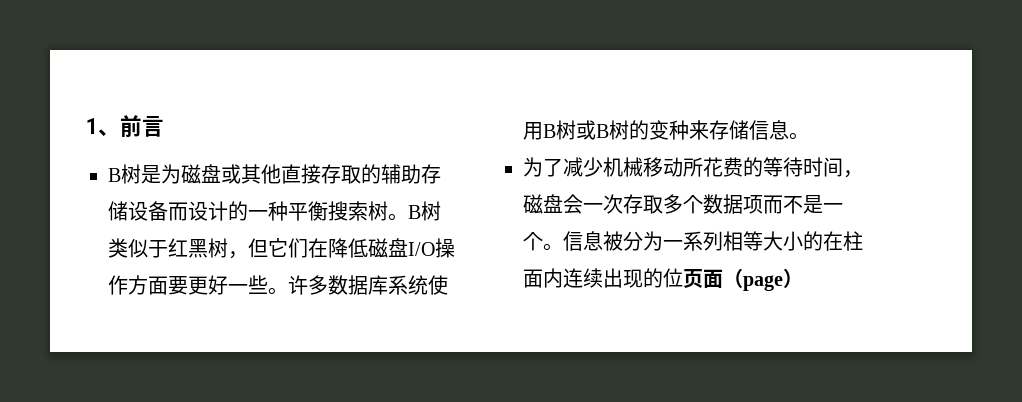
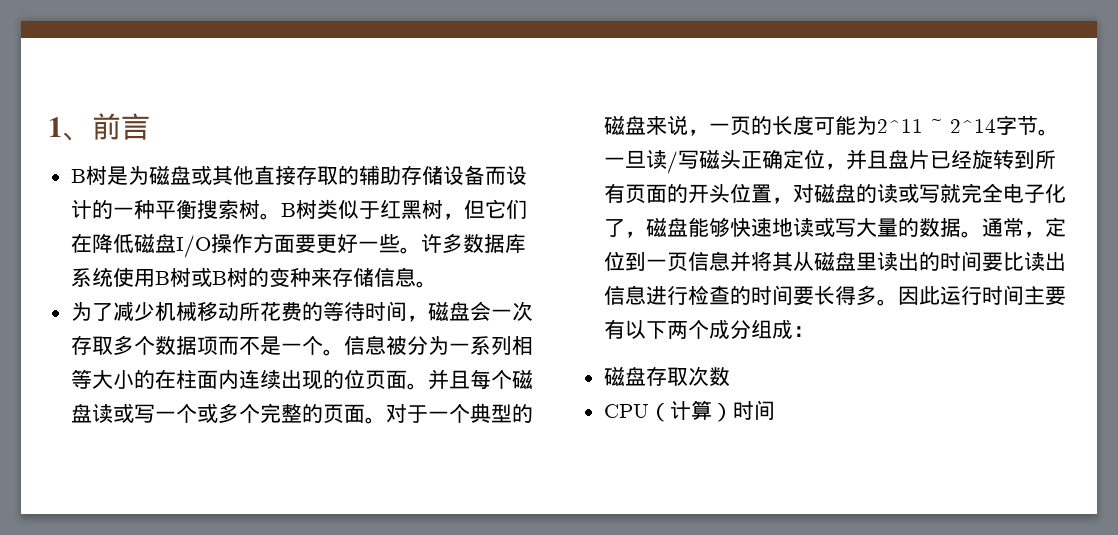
- 信息被分为一系列相等大小的在柱面内连续出现的位页面（page）
+ 信息被分为一系列相等大小的在柱面内连续出现的位页面。并且每个磁盘读或写一个或多个完整的页面。对于一个典型的磁盘来说，一页的长度可能为2^11 ~ 2^14字节。一旦读/写磁头正确定位，并且盘片已经旋转到所有页面的开头位置，对磁盘的读或写就完全电子化了，磁盘能够快速地读或写大量的数据。通常，定位到一页信息并将其从磁盘里读出的时间要比读出信息进行检查的时间要长得多。因此运行时间主要有以下两个成分组成：
+ 磁盘存取次数
+ CPU（计算）时间

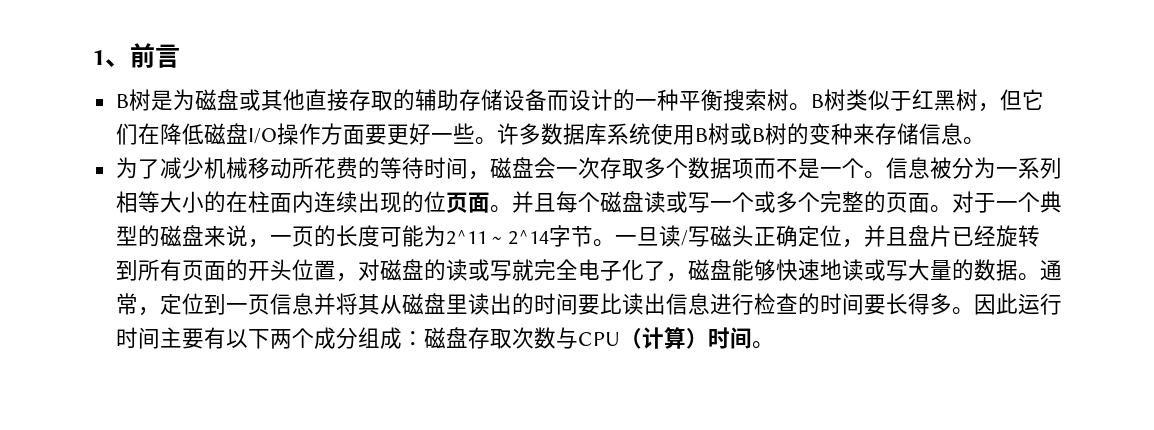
- 因此运行时间主要有以下两个成分组成：
- 磁盘存取次数
- CPU（计算）时间
+ 因此运行时间主要有以下两个成分组成：磁盘存取次数与CPU（计算）时间。

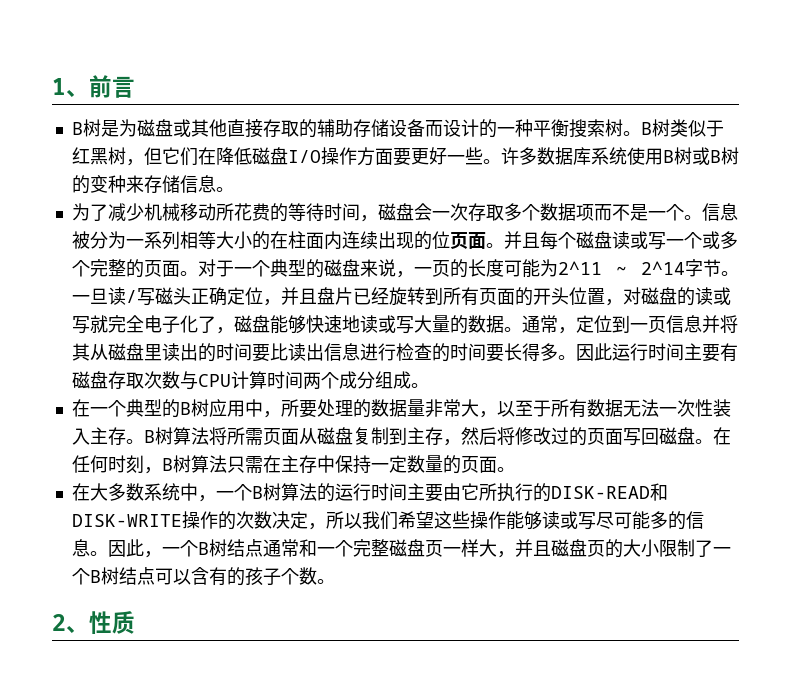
- 因此运行时间主要有以下两个成分组成：磁盘存取次数与CPU（计算）时间。
+ 因此运行时间主要有磁盘存取次数与CPU计算时间两个成分组成。
+ 在一个典型的B树应用中，所要处理的数据量非常大，以至于所有数据无法一次性装入主存。B树算法将所需页面从磁盘复制到主存，然后将修改过的页面写回磁盘。在任何时刻，B树算法只需在主存中保持一定数量的页面。
+ 在大多数系统中，一个B树算法的运行时间主要由它所执行的DISK-READ和DISK-WRITE操作的次数决定，所以我们希望这些操作能够读或写尽可能多的信息。因此，一个B树结点通常和一个完整磁盘页一样大，并且磁盘页的大小限制了一个B树结点可以含有的孩子个数。
+ 2、性质

